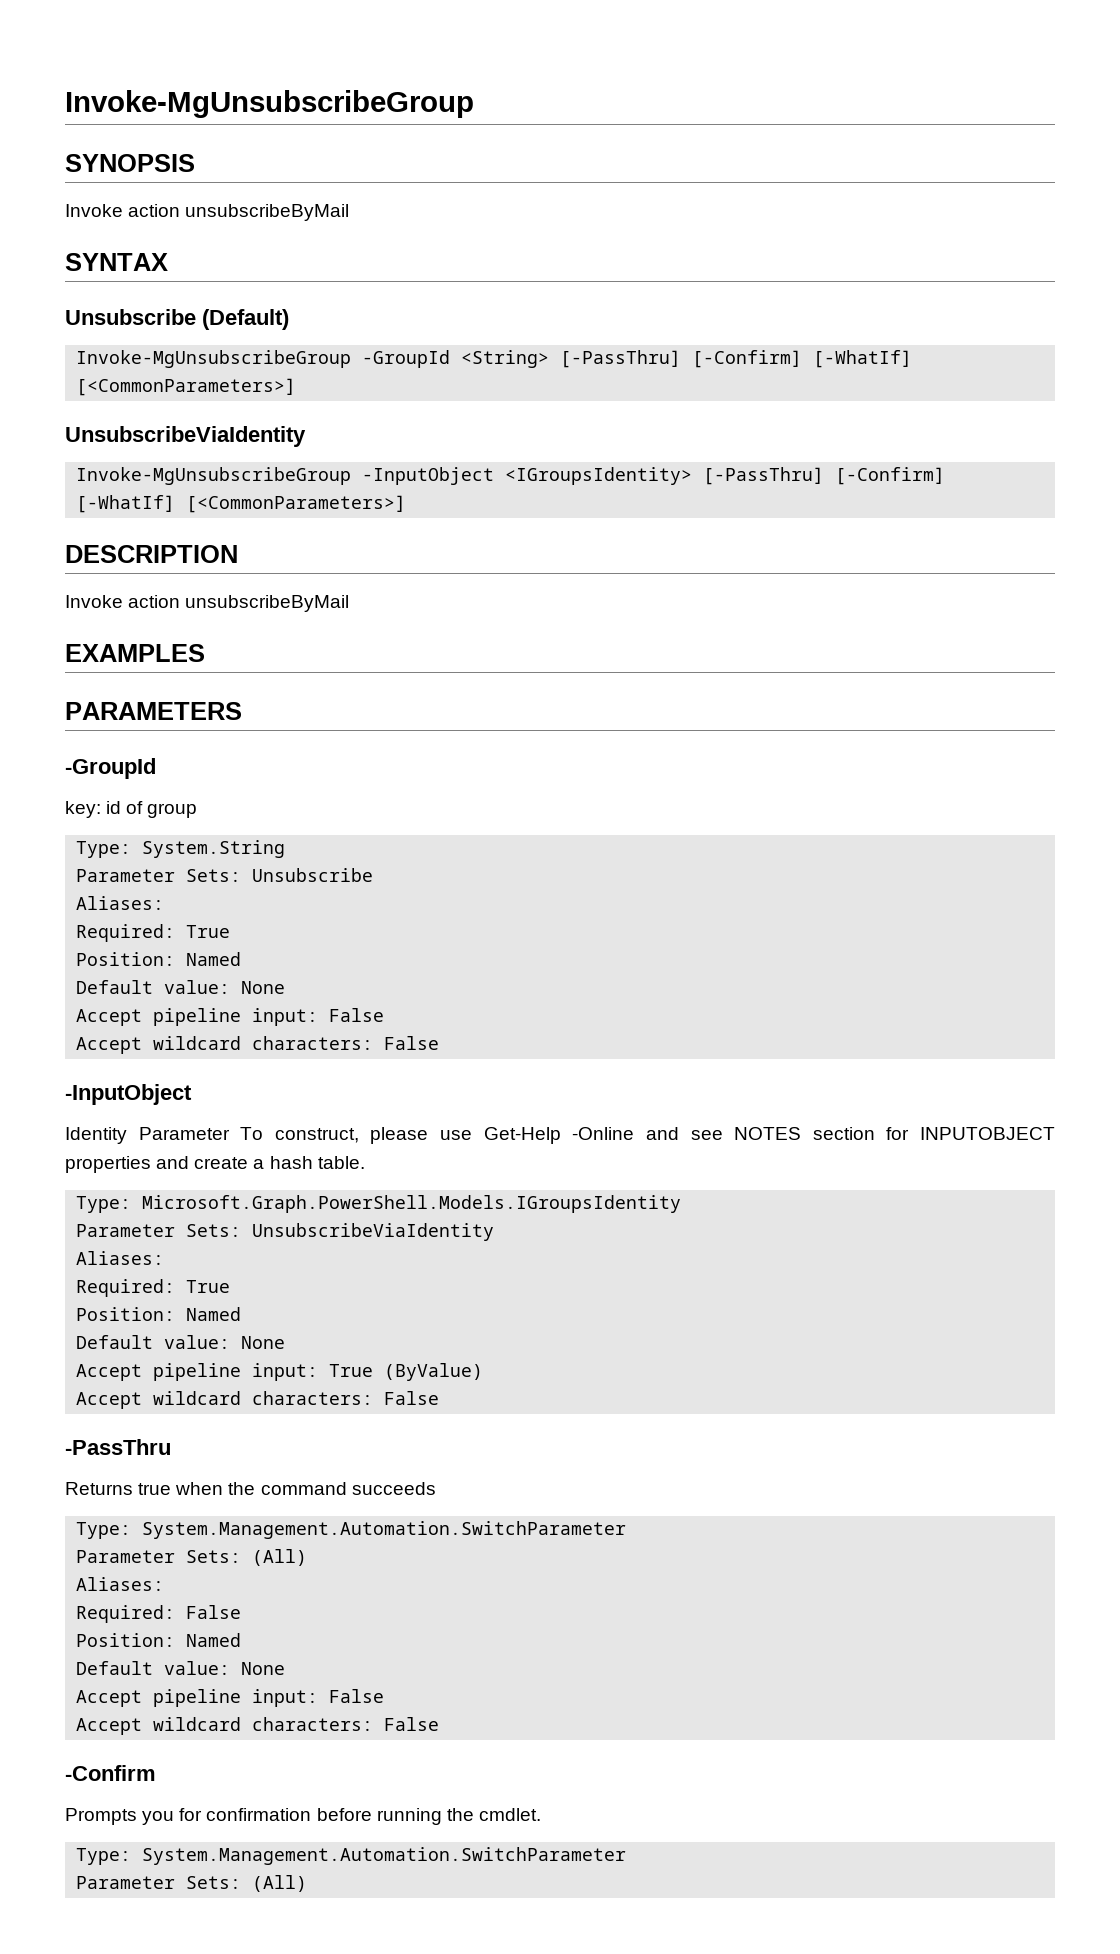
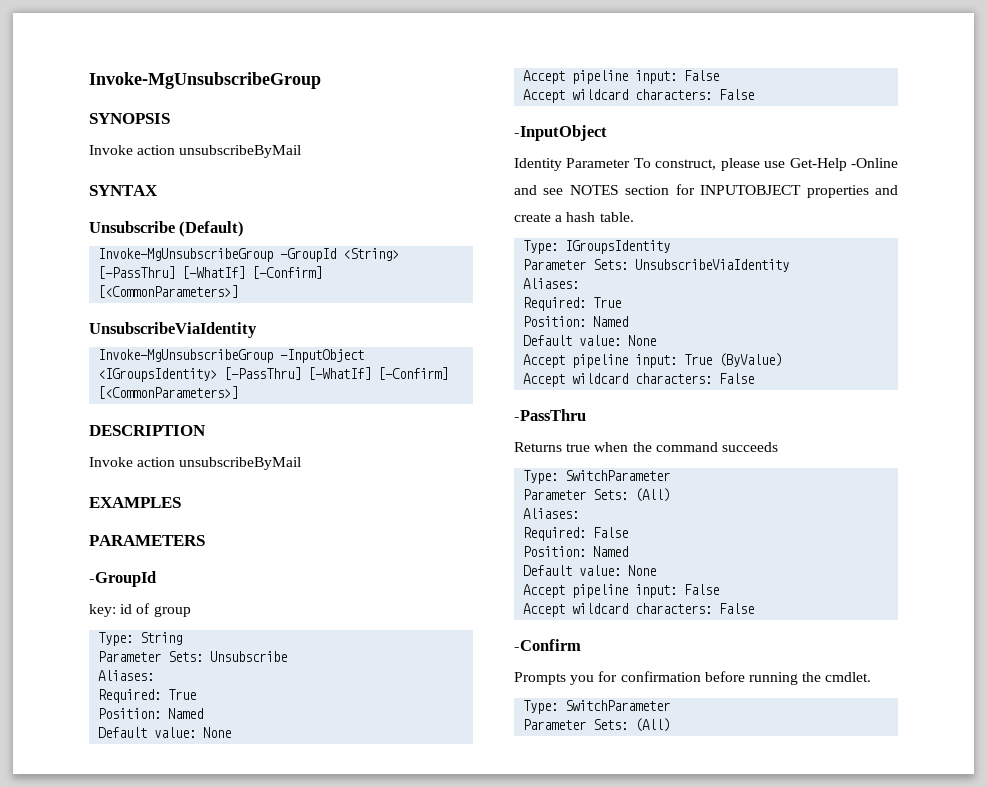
- Invoke-MgUnsubscribeGroup -GroupId <String> [-PassThru] [-Confirm] [-WhatIf] [<CommonParameters>]
+ Invoke-MgUnsubscribeGroup -GroupId <String> [-PassThru] [-WhatIf] [-Confirm] [<CommonParameters>]
- Invoke-MgUnsubscribeGroup -InputObject <IGroupsIdentity> [-PassThru] [-Confirm] [-WhatIf] [<CommonParameters>]
+ Invoke-MgUnsubscribeGroup -InputObject <IGroupsIdentity> [-PassThru] [-WhatIf] [-Confirm] [<CommonParameters>]
- Type: System.String
+ Type: String
- Type: Microsoft.Graph.PowerShell.Models.IGroupsIdentity
+ Type: IGroupsIdentity
  Returns true when the command succeeds
- Type: System.Management.Automation.SwitchParameter
+ Type: SwitchParameter
  Prompts you for confirmation before running the cmdlet.
- Type: System.Management.Automation.SwitchParameter
+ Type: SwitchParameter

